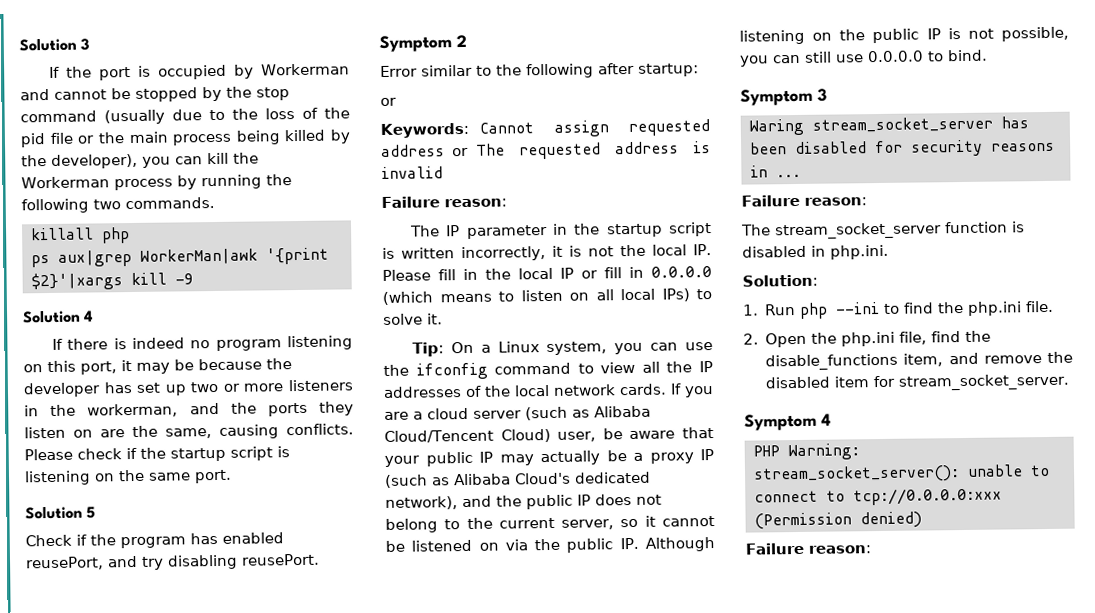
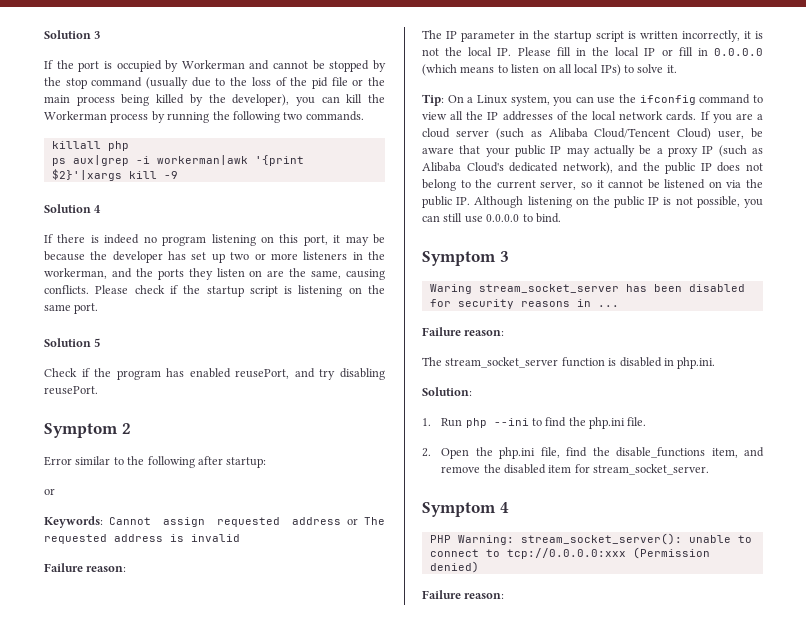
- ps aux|grep WorkerMan|awk '{print $2}'|xargs kill -9
+ ps aux|grep -i workerman|awk '{print $2}'|xargs kill -9

